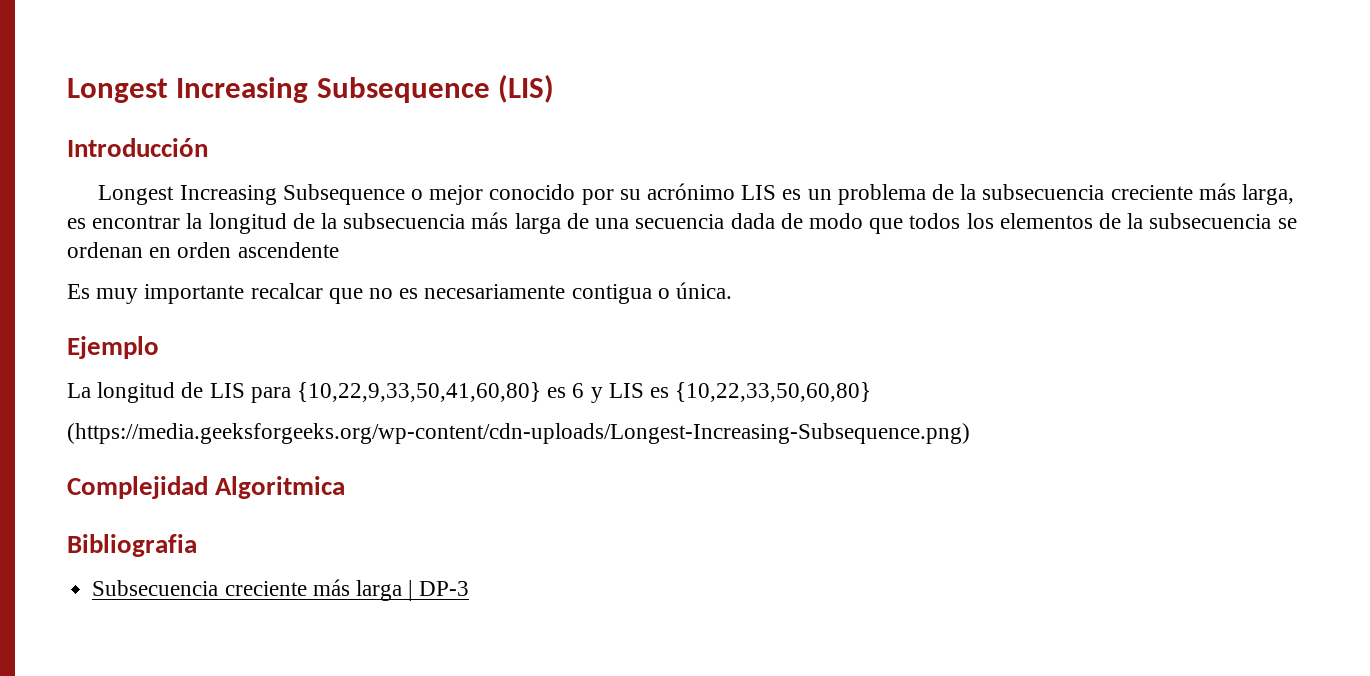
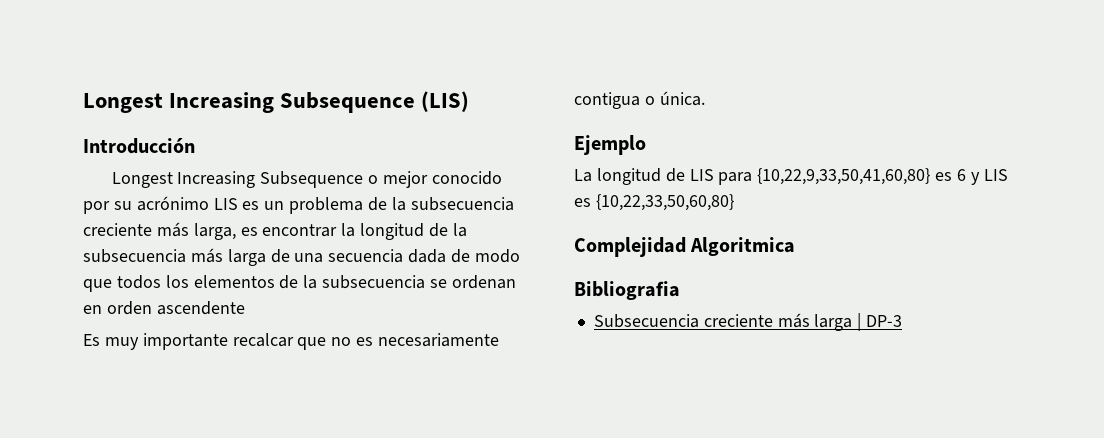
- (https://media.geeksforgeeks.org/wp-content/cdn-uploads/Longest-Increasing-Subsequence.png)

